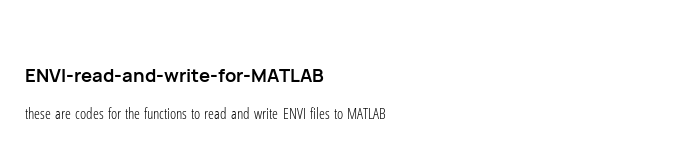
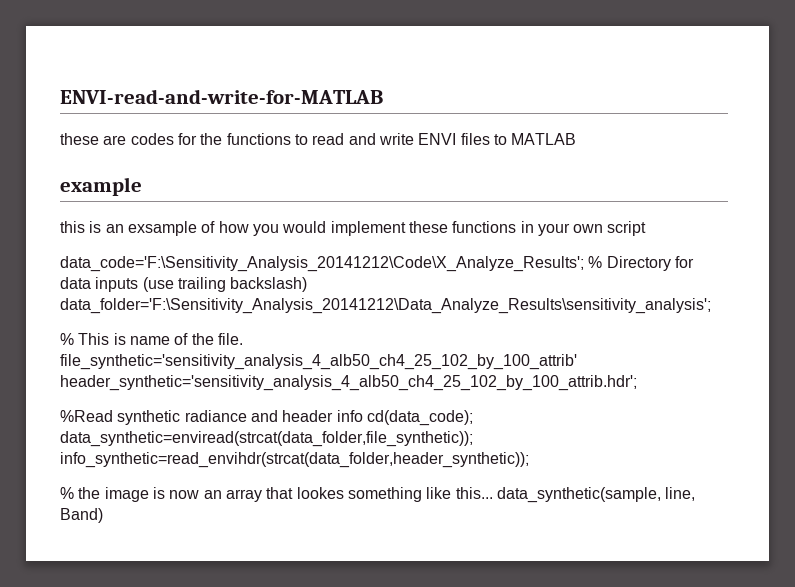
+ example
+ this is an exsample of how you would implement these functions in your own script
+ data_code='F:\Sensitivity_Analysis_20141212\Code\X_Analyze_Results'; % Directory for data inputs (use trailing backslash) data_folder='F:\Sensitivity_Analysis_20141212\Data_Analyze_Results\sensitivity_analysis';
+ % This is name of the file. file_synthetic='sensitivity_analysis_4_alb50_ch4_25_102_by_100_attrib' header_synthetic='sensitivity_analysis_4_alb50_ch4_25_102_by_100_attrib.hdr';
+ %Read synthetic radiance and header info cd(data_code); data_synthetic=enviread(strcat(data_folder,file_synthetic)); info_synthetic=read_envihdr(strcat(data_folder,header_synthetic));
+ % the image is now an array that lookes something like this... data_synthetic(sample, line, Band)

